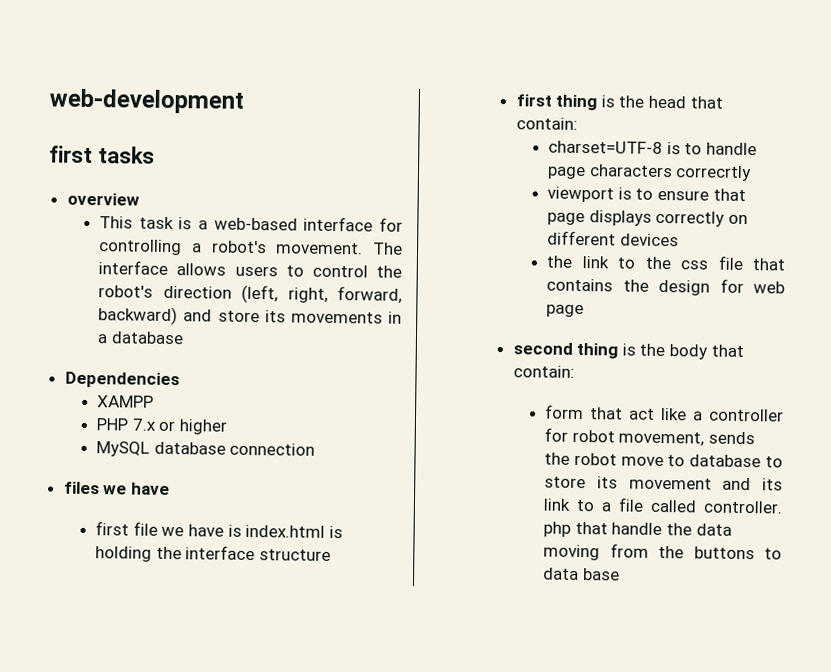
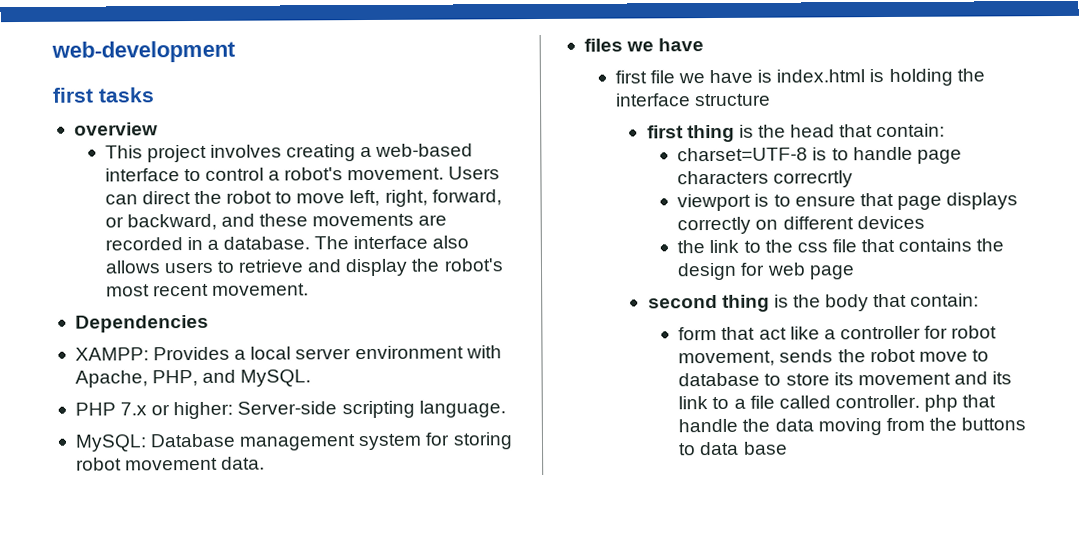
- This task is a web-based interface for controlling a robot's movement.
+ This project involves creating a web-based interface to control a robot's movement.
+ Users can direct the robot to move left, right, forward, or backward, and these movements are recorded in a database.
- The interface allows users to control the robot's direction (left, right, forward, backward) and store its movements in a database
+ The interface also allows users to retrieve and display the robot's most recent movement.
  Dependencies
- XAMPP
- PHP 7.x or higher
- MySQL database connection
+ XAMPP: Provides a local server environment with Apache, PHP, and MySQL.
+ PHP 7.x or higher: Server-side scripting language.
+ MySQL: Database management system for storing robot movement data.

